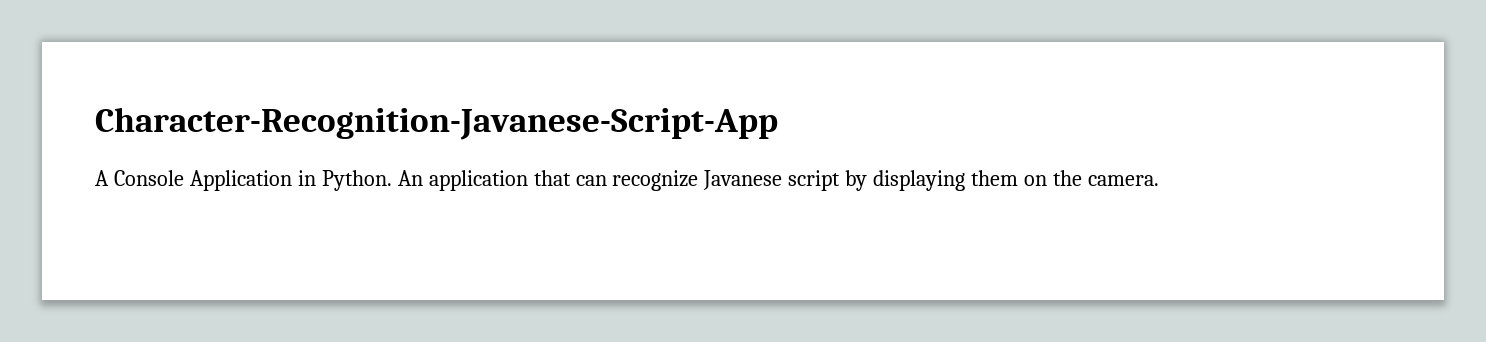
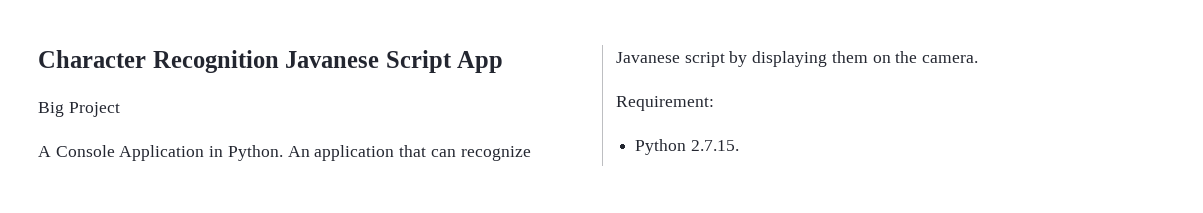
- Character-Recognition-Javanese-Script-App
+ Character Recognition Javanese Script App
+ Big Project
+ Requirement:
+ Python 2.7.15.

